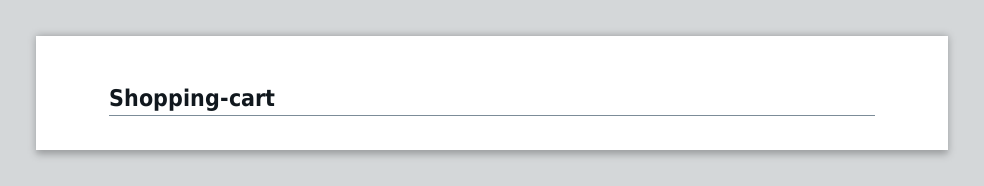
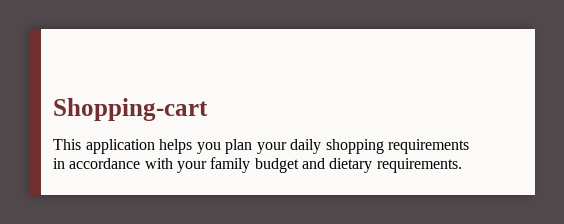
+ This application helps you plan your daily shopping requirements in accordance with your family budget and dietary requirements.

